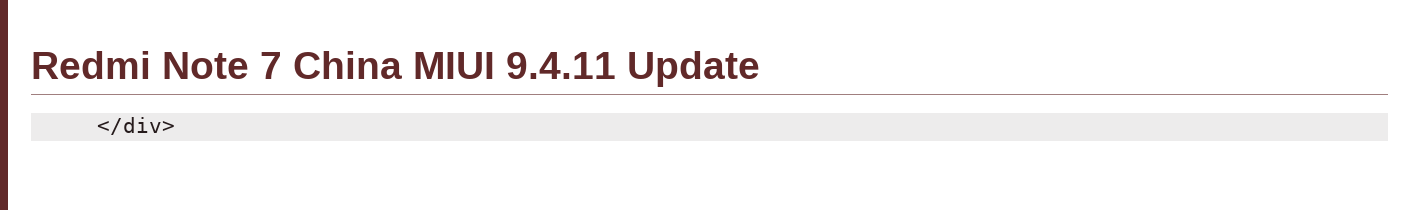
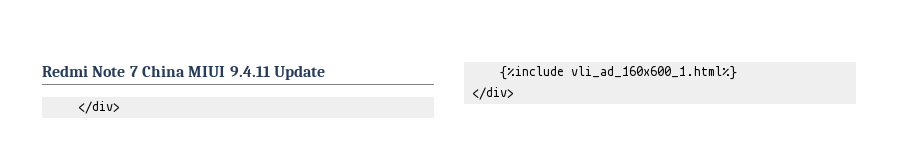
+ {%include vli_ad_160x600_1.html%}
+ </div>

